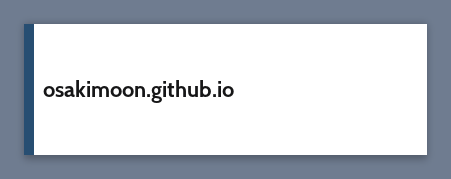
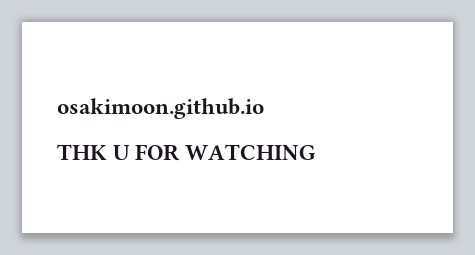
+ THK U FOR WATCHING

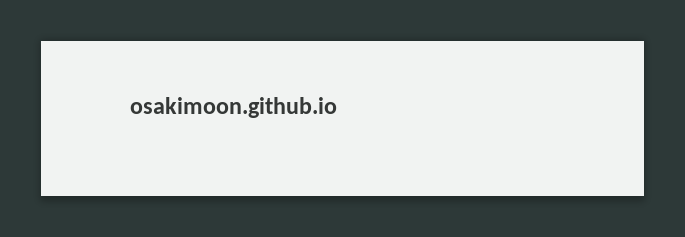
- THK U FOR WATCHING

